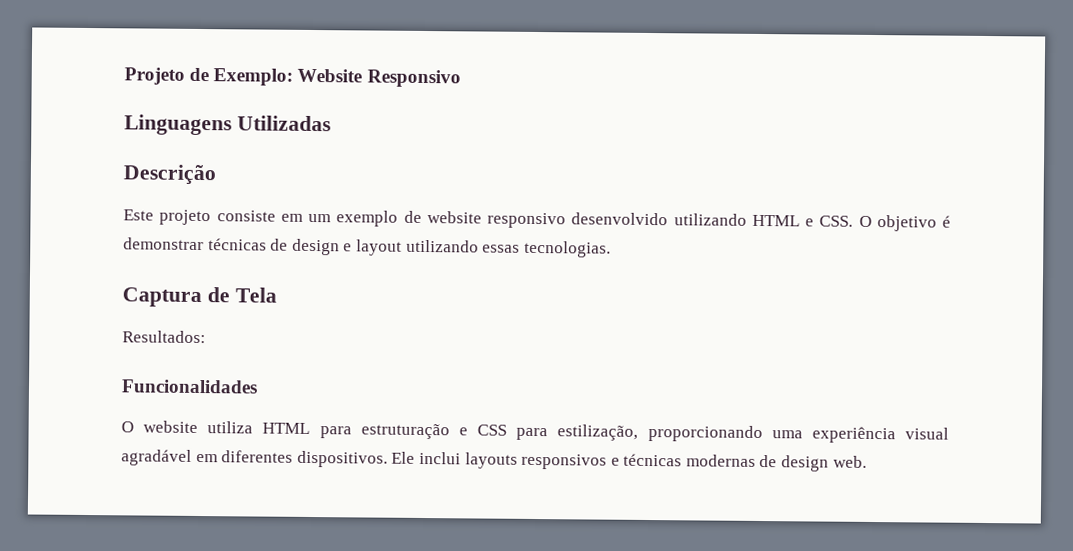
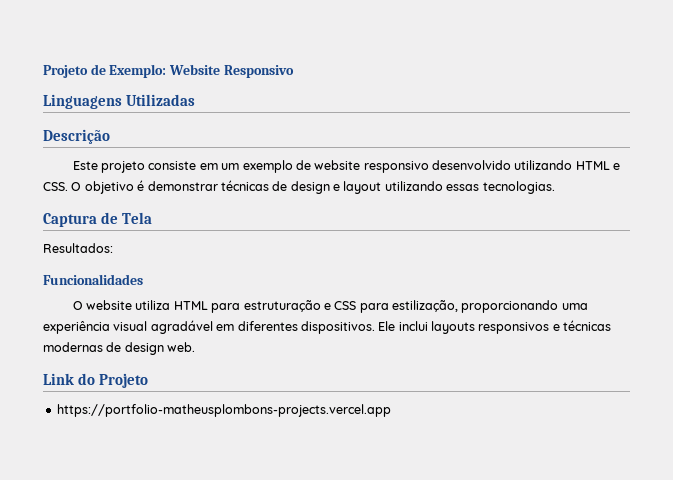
+ Link do Projeto
+ https://portfolio-matheusplombons-projects.vercel.app

